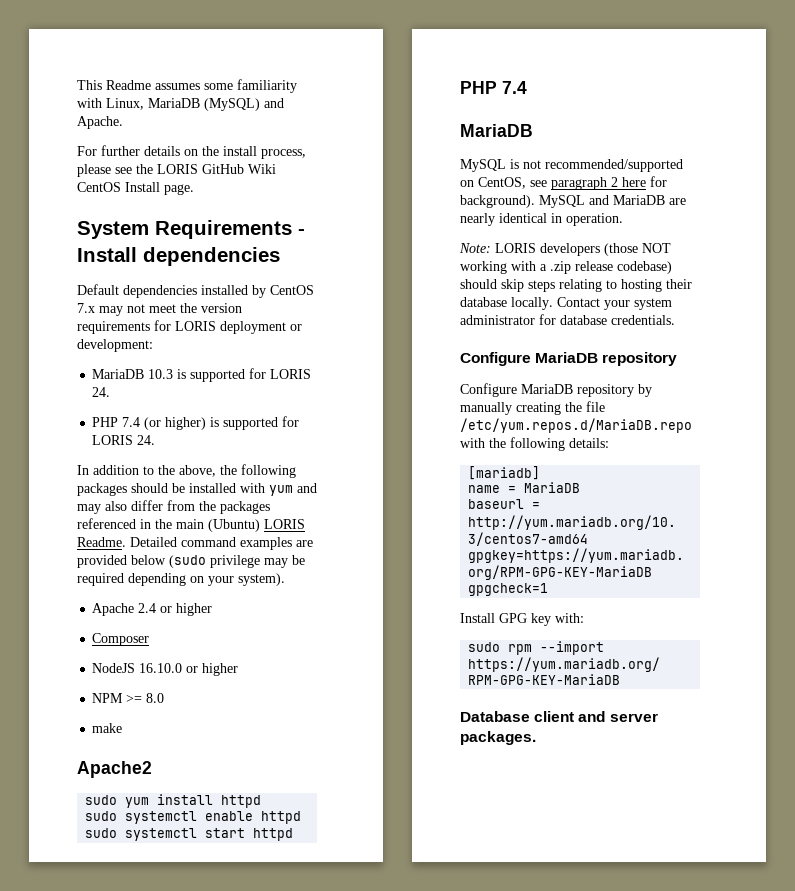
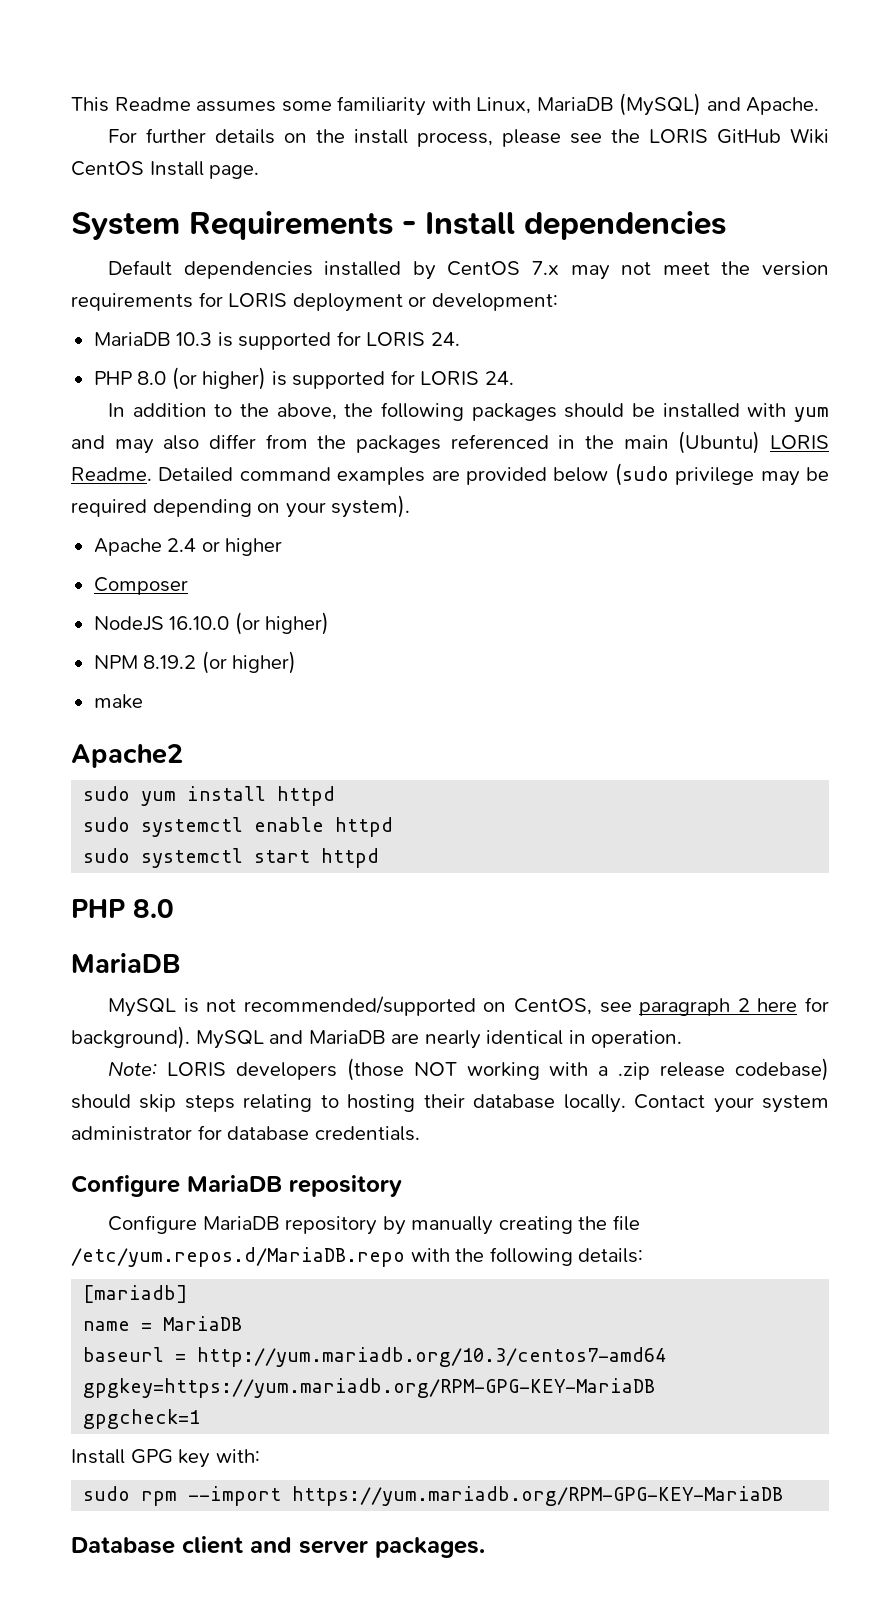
- PHP 7.4 (or higher) is supported for LORIS 24.
+ PHP 8.0 (or higher) is supported for LORIS 24.
- NodeJS 16.10.0 or higher
+ NodeJS 16.10.0 (or higher)
- NPM >= 8.0
+ NPM 8.19.2 (or higher)
  sudo systemctl start httpd
- PHP 7.4
+ PHP 8.0

